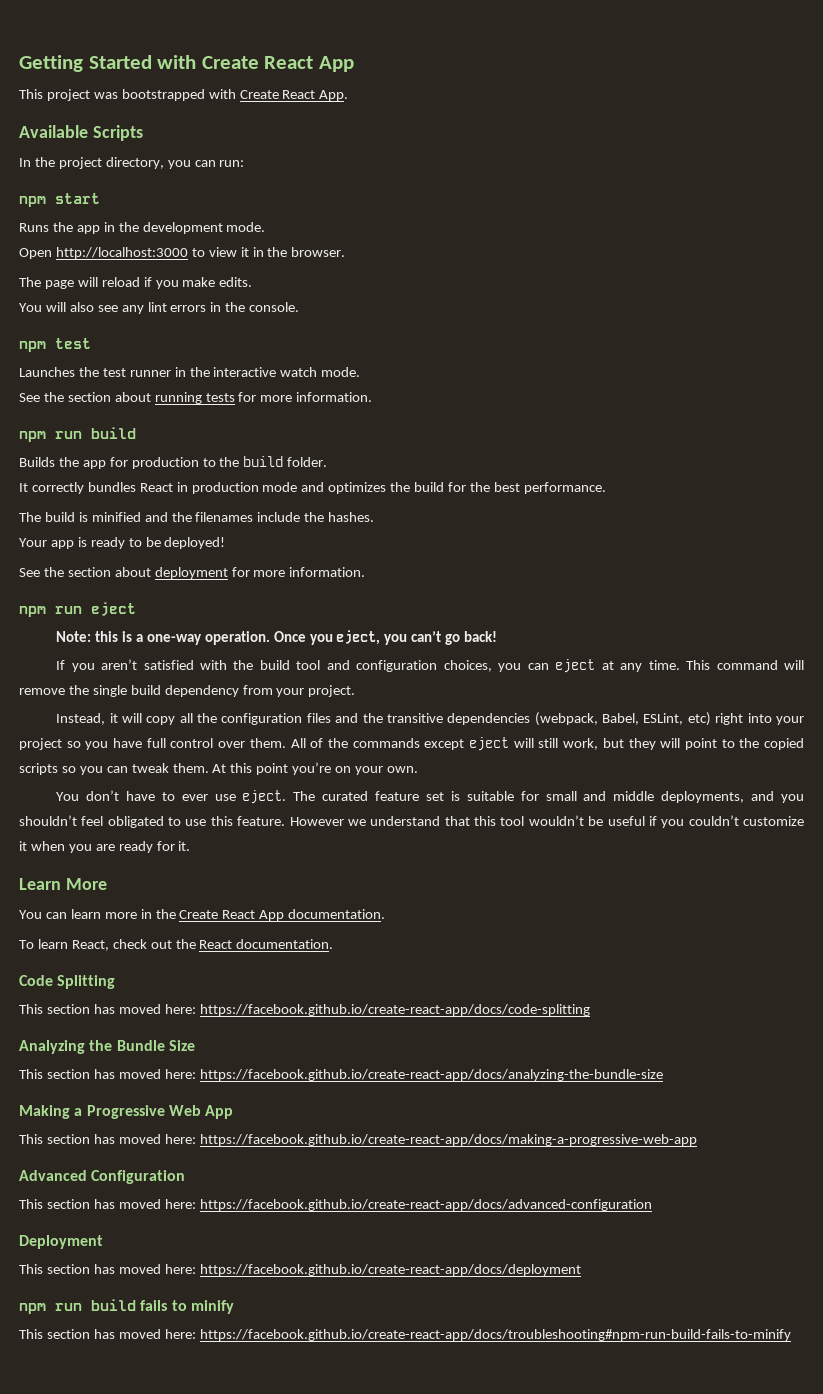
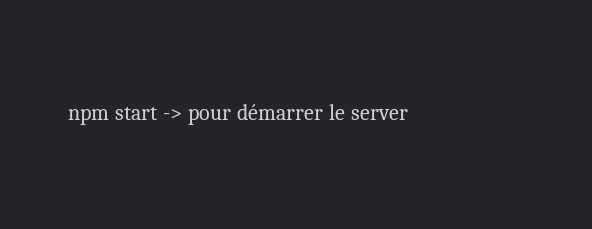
- Getting Started with Create React App
- This project was bootstrapped with Create React App.
- Available Scripts
- In the project directory, you can run:
- npm start
- Runs the app in the development mode.
- Open http://localhost:3000 to view it in the browser.
- The page will reload if you make edits.
- You will also see any lint errors in the console.
- npm test
- Launches the test runner in the interactive watch mode.
- See the section about running tests for more information.
- npm run build
- Builds the app for production to the build folder.
- It correctly bundles React in production mode and optimizes the build for the best performance.
- The build is minified and the filenames include the hashes.
- Your app is ready to be deployed!
- See the section about deployment for more information.
- npm run eject
- Note: this is a one-way operation. Once you eject, you can’t go back!
- If you aren’t satisfied with the build tool and configuration choices, you can eject at any time. This command will remove the single build dependency from your project.
- Instead, it will copy all the configuration files and the transitive dependencies (webpack, Babel, ESLint, etc) right into your project so you have full control over them. All of the commands except eject will still work, but they will point to the copied scripts so you can tweak them. At this point you’re on your own.
- You don’t have to ever use eject. The curated feature set is suitable for small and middle deployments, and you shouldn’t feel obligated to use this feature. However we understand that this tool wouldn’t be useful if you couldn’t customize it when you are ready for it.
- Learn More
- You can learn more in the Create React App documentation.
- To learn React, check out the React documentation.
- Code Splitting
- This section has moved here: https://facebook.github.io/create-react-app/docs/code-splitting
- Analyzing the Bundle Size
- This section has moved here: https://facebook.github.io/create-react-app/docs/analyzing-the-bundle-size
- Making a Progressive Web App
- This section has moved here: https://facebook.github.io/create-react-app/docs/making-a-progressive-web-app
- Advanced Configuration
- This section has moved here: https://facebook.github.io/create-react-app/docs/advanced-configuration
- Deployment
- This section has moved here: https://facebook.github.io/create-react-app/docs/deployment
- npm run build fails to minify
- This section has moved here: https://facebook.github.io/create-react-app/docs/troubleshooting#npm-run-build-fails-to-minify
+ npm start -> pour démarrer le server

